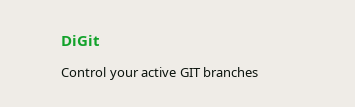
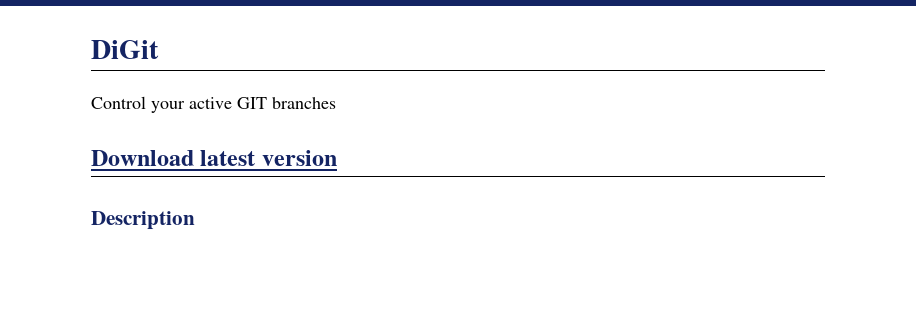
+ Download latest version
+ Description

